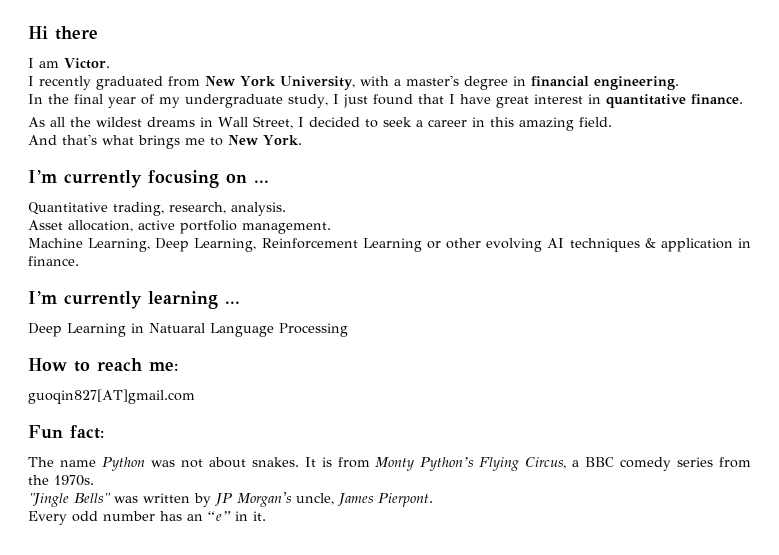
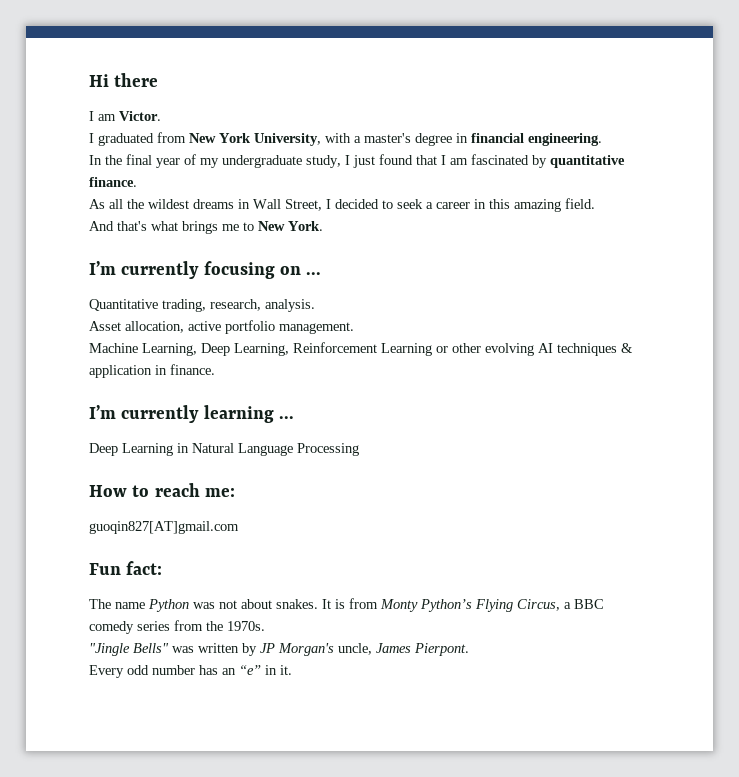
- I recently graduated from New York University, with a master's degree in financial engineering.
+ I graduated from New York University, with a master's degree in financial engineering.
- In the final year of my undergraduate study, I just found that I have great interest in quantitative finance.
+ In the final year of my undergraduate study, I just found that I am fascinated by quantitative finance.
- Deep Learning in Natuaral Language Processing
+ Deep Learning in Natural Language Processing

